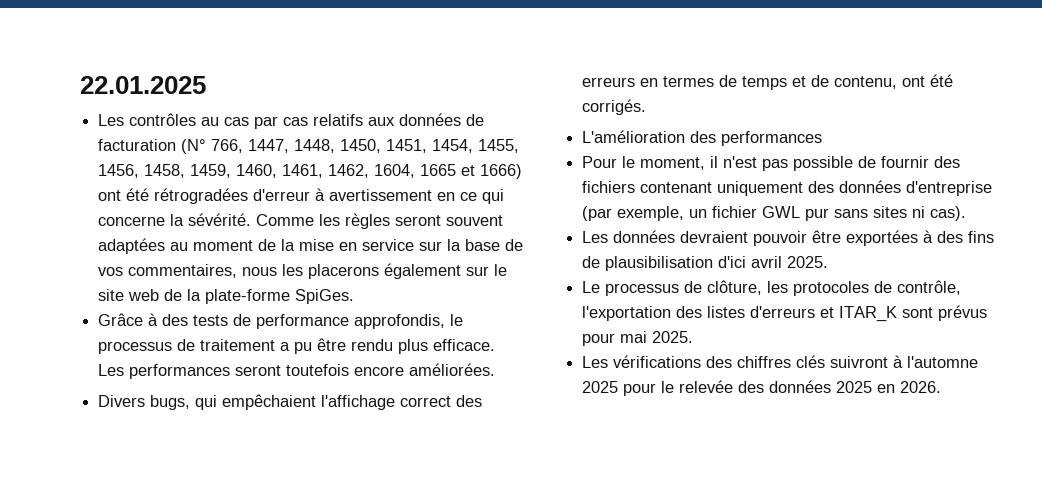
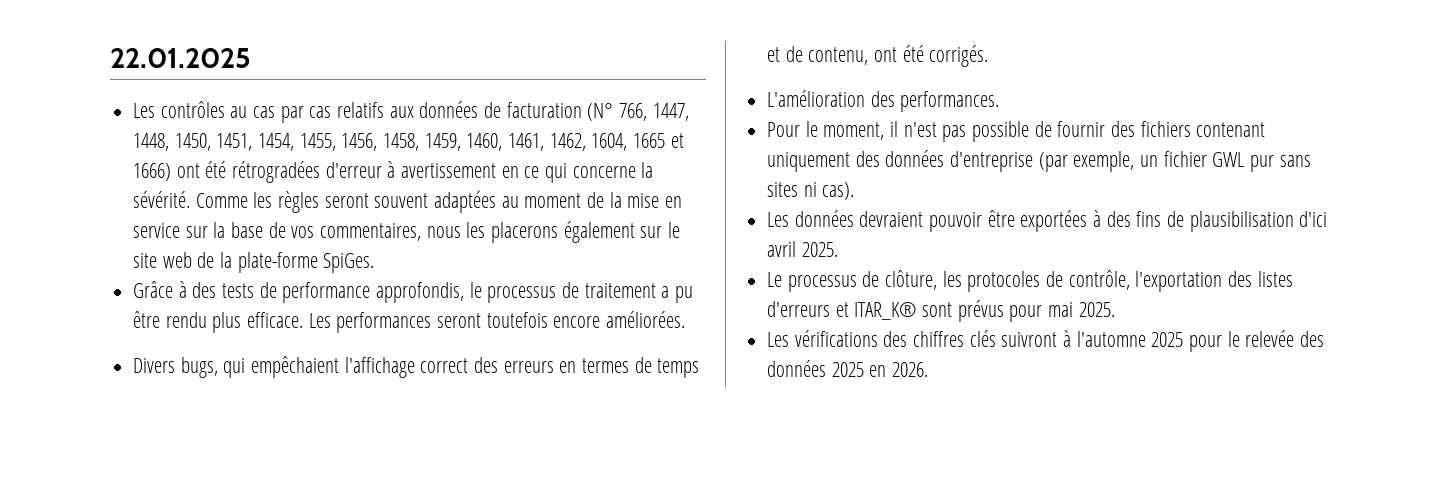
- L'amélioration des performances
+ L'amélioration des performances.
- Le processus de clôture, les protocoles de contrôle, l'exportation des listes d'erreurs et ITAR_K sont prévus pour mai 2025.
+ Le processus de clôture, les protocoles de contrôle, l'exportation des listes d'erreurs et ITAR_K® sont prévus pour mai 2025.

